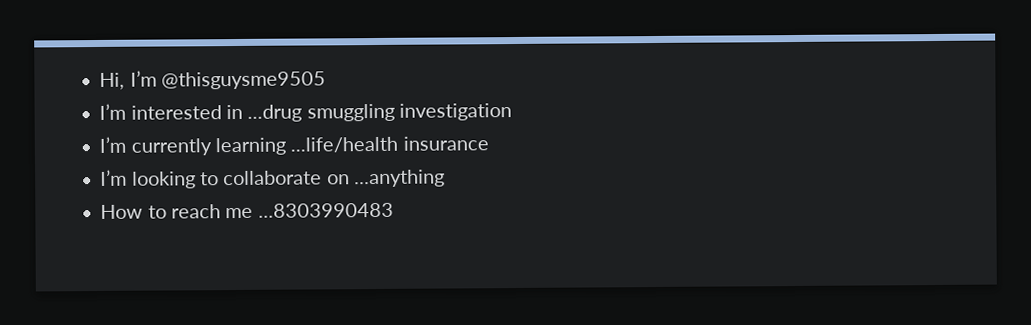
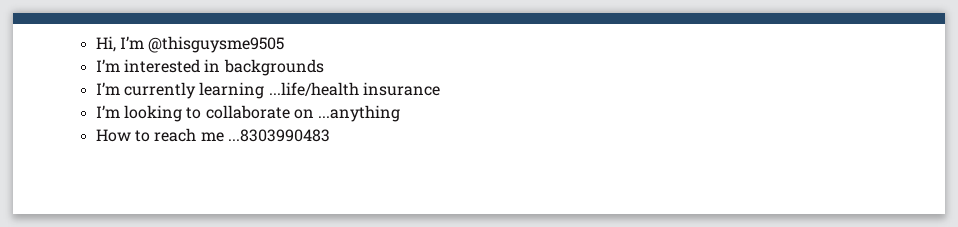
- I’m interested in ...drug smuggling investigation
+ I’m interested in backgrounds

